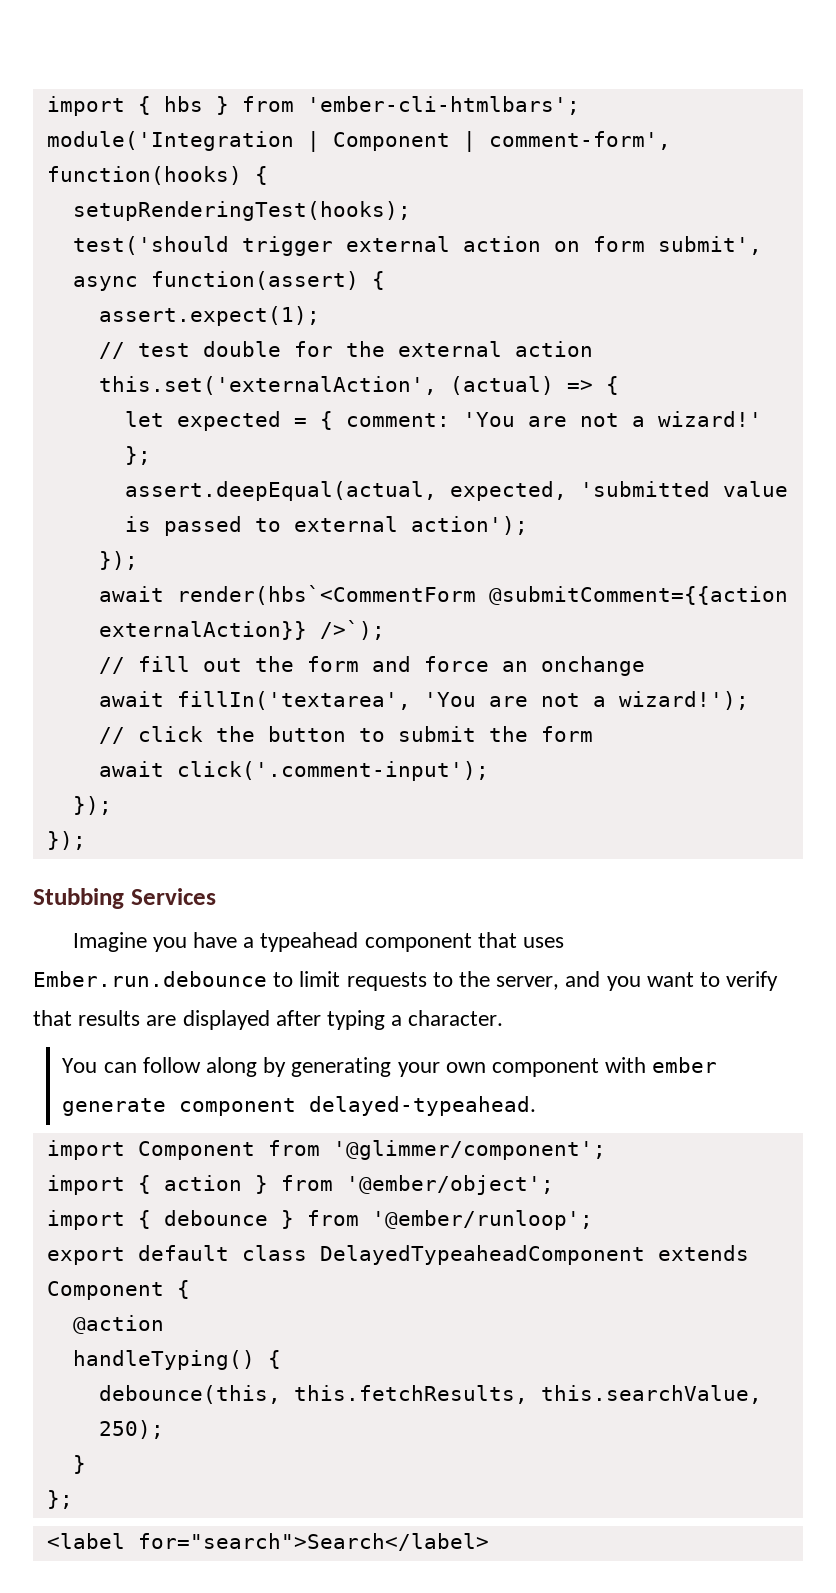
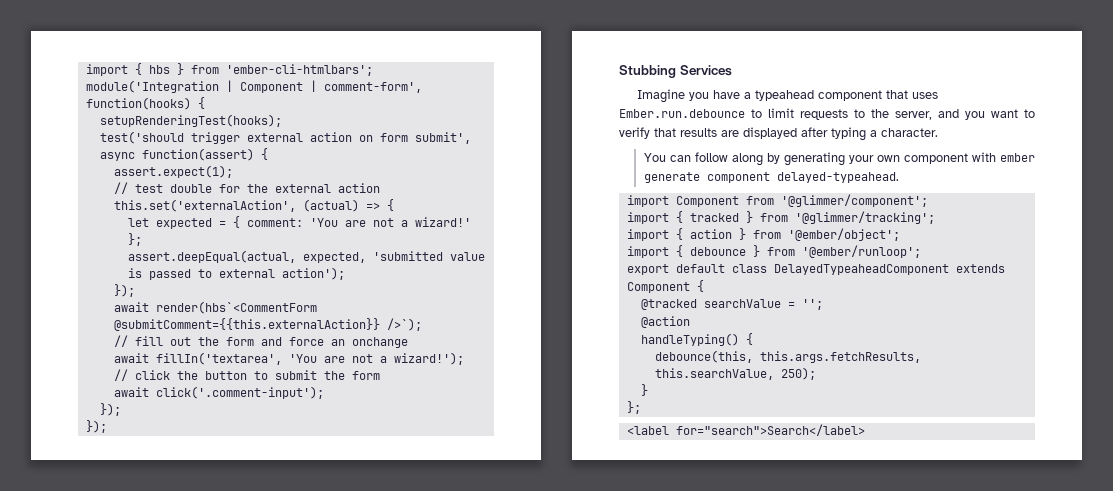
- await render(hbs`<CommentForm @submitComment={{action externalAction}} />`);
+ await render(hbs`<CommentForm @submitComment={{this.externalAction}} />`);
+ import { tracked } from '@glimmer/tracking';
+ @tracked searchValue = '';
- debounce(this, this.fetchResults, this.searchValue, 250);
+ debounce(this, this.args.fetchResults, this.searchValue, 250);

